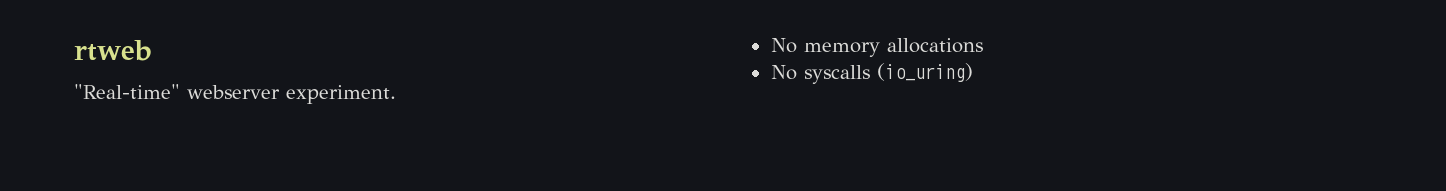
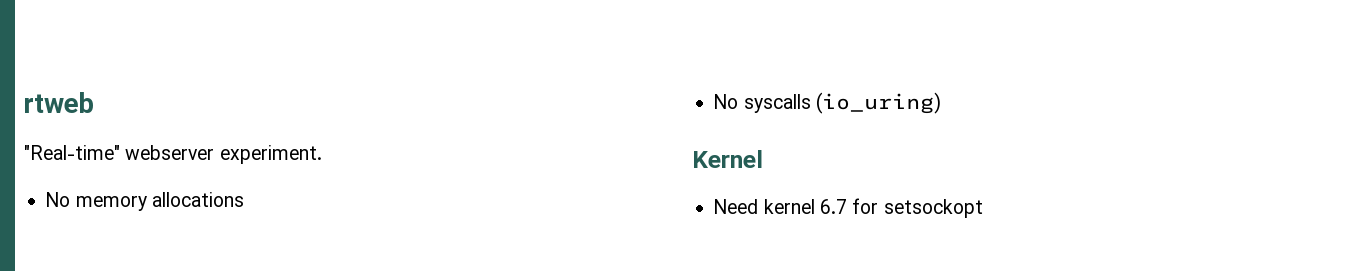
+ Kernel
+ Need kernel 6.7 for setsockopt

